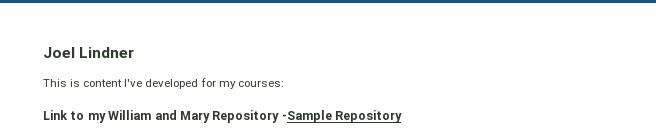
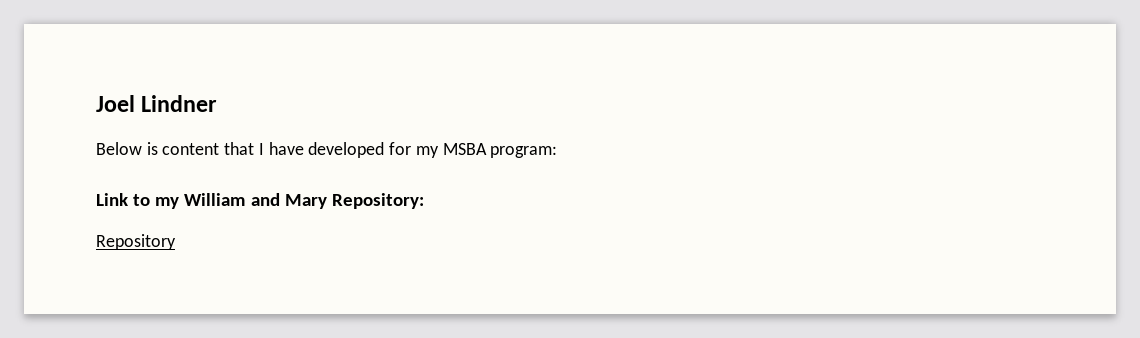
- This is content I've developed for my courses:
+ Below is content that I have developed for my MSBA program:
- Link to my William and Mary Repository -Sample Repository
+ Link to my William and Mary Repository:
+ Repository

